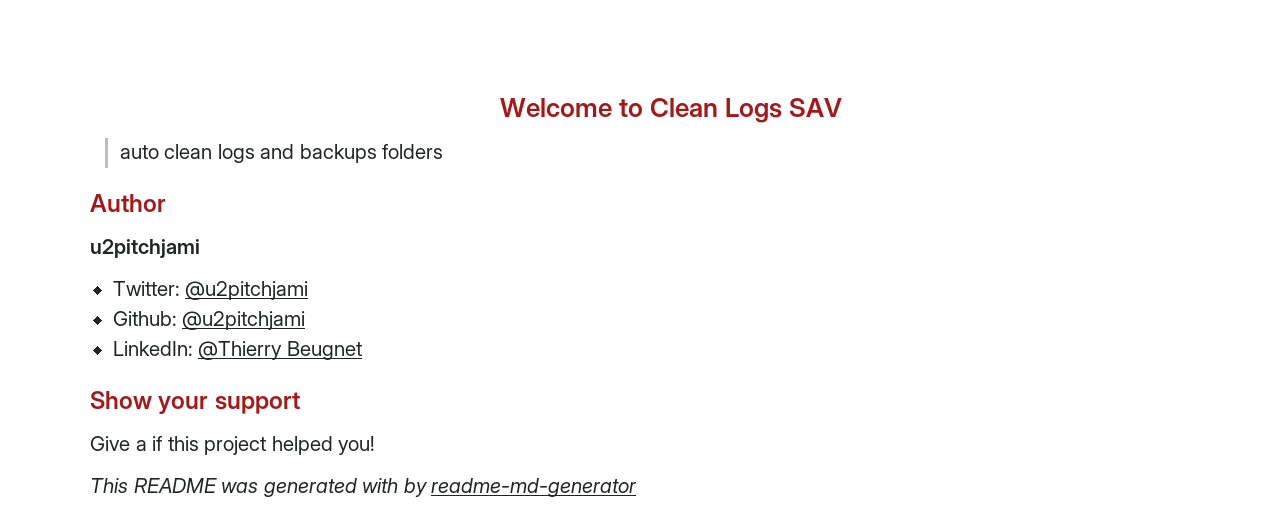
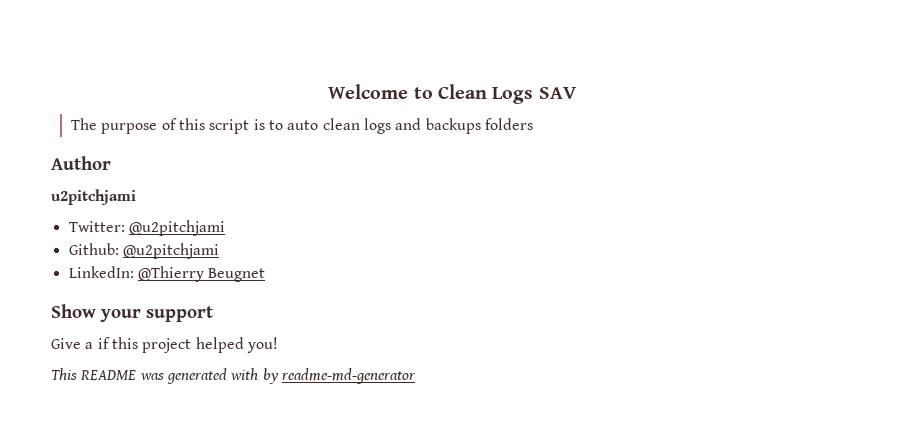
- auto clean logs and backups folders
+ The purpose of this script is to auto clean logs and backups folders

